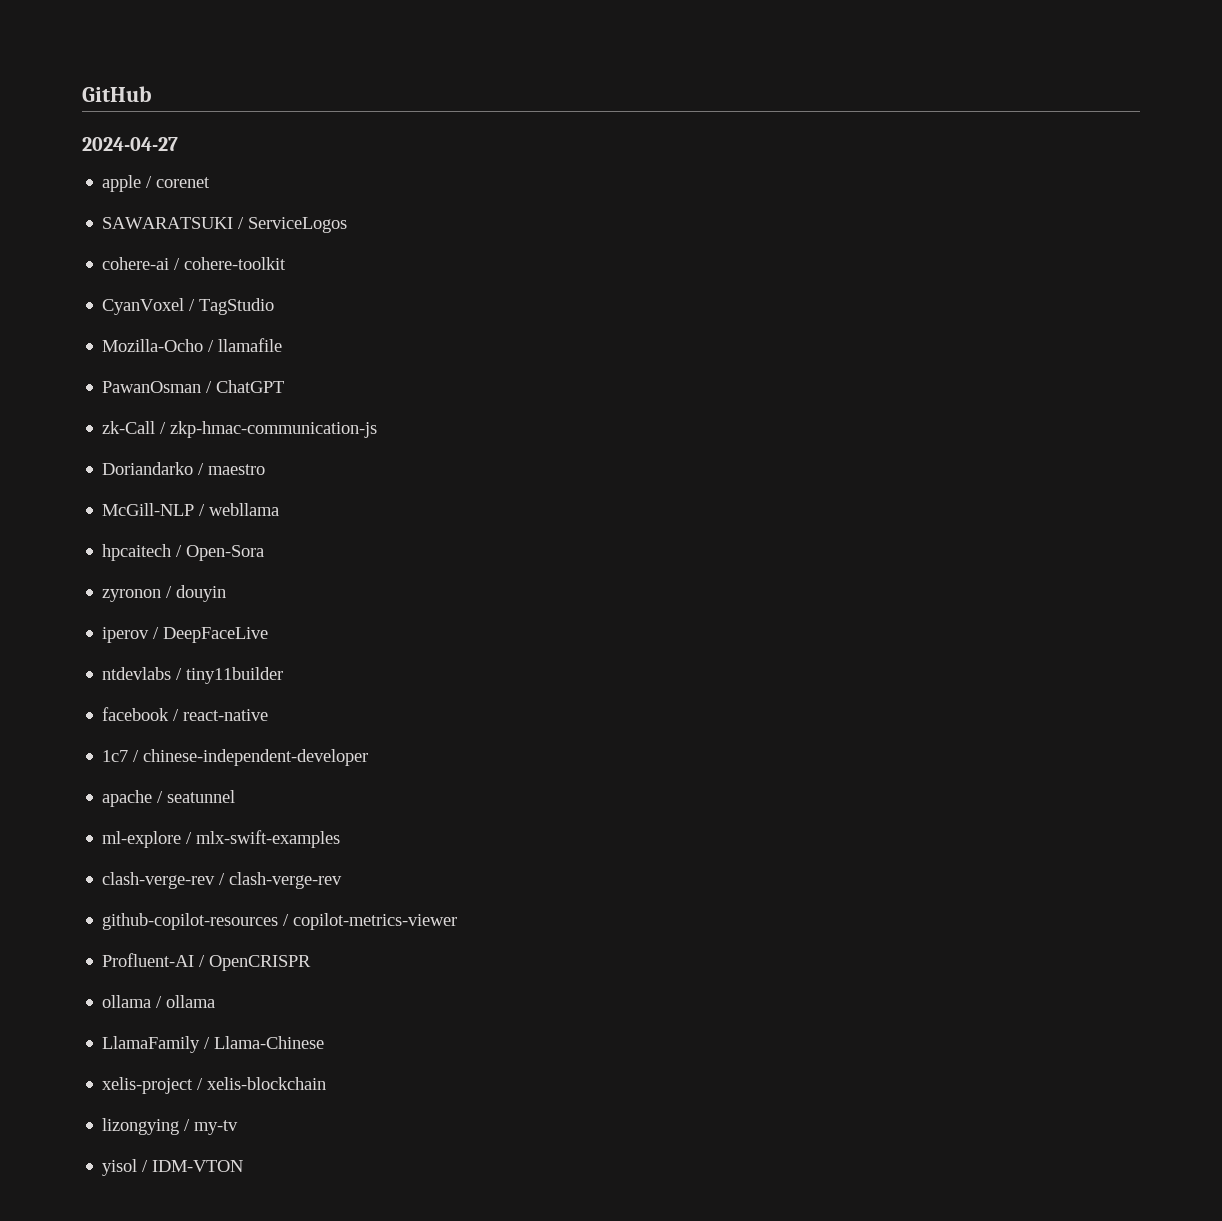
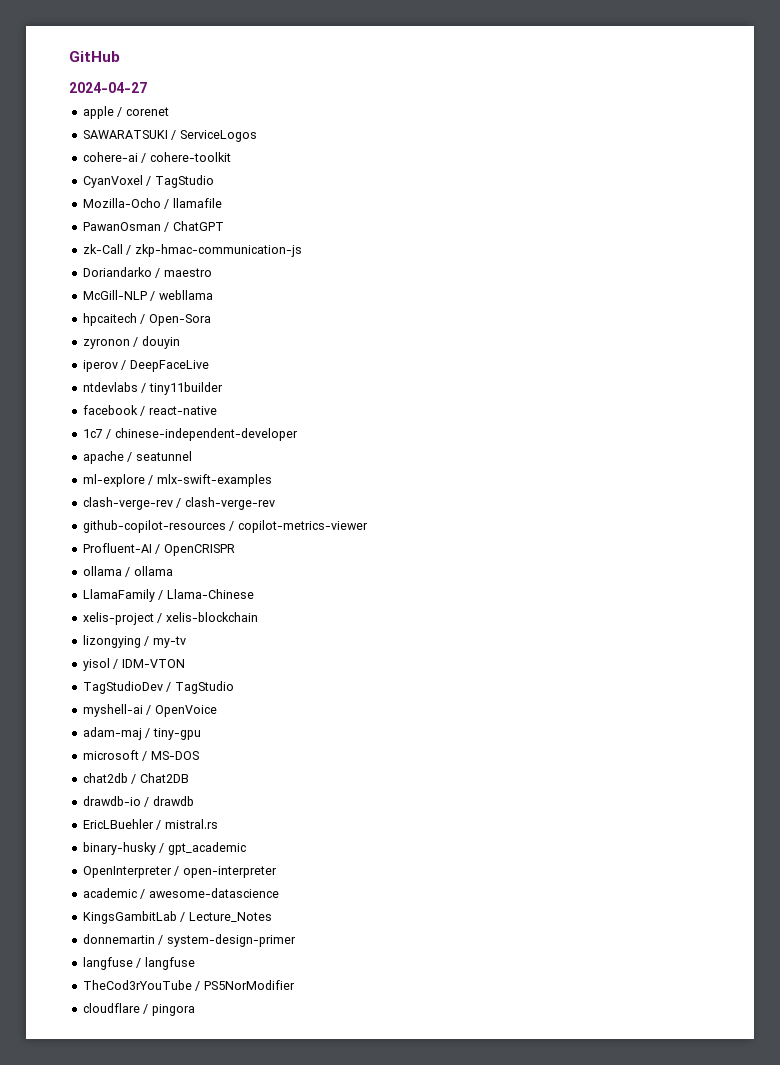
+ TagStudioDev / TagStudio
+ myshell-ai / OpenVoice
+ adam-maj / tiny-gpu
+ microsoft / MS-DOS
+ chat2db / Chat2DB
+ drawdb-io / drawdb
+ EricLBuehler / mistral.rs
+ binary-husky / gpt_academic
+ OpenInterpreter / open-interpreter
+ academic / awesome-datascience
+ KingsGambitLab / Lecture_Notes
+ donnemartin / system-design-primer
+ langfuse / langfuse
+ TheCod3rYouTube / PS5NorModifier
+ cloudflare / pingora

